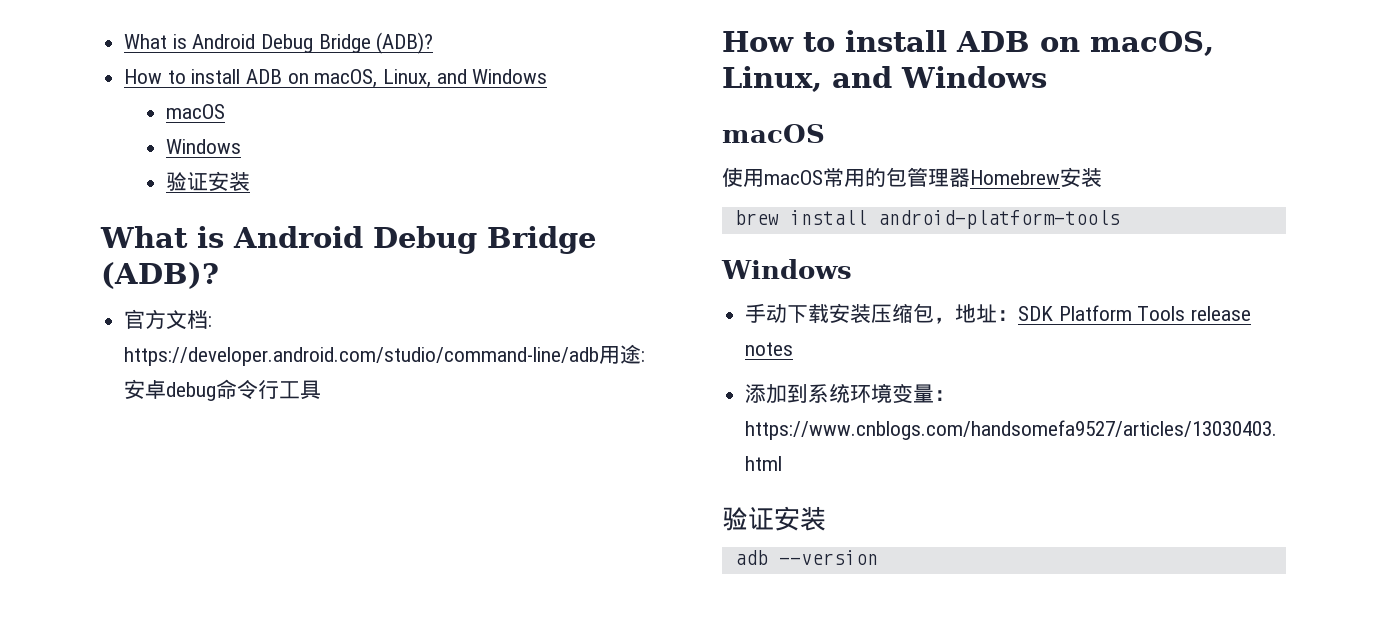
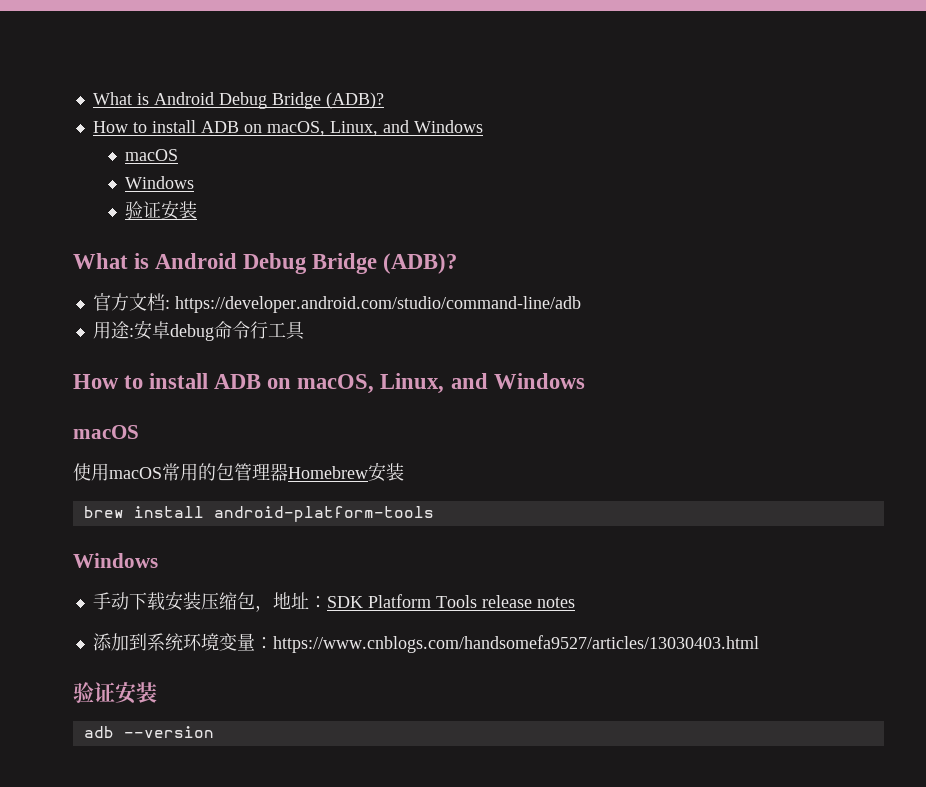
- 官方文档: https://developer.android.com/studio/command-line/adb用途:安卓debug命令行工具
+ 官方文档: https://developer.android.com/studio/command-line/adb
+ 用途:安卓debug命令行工具

